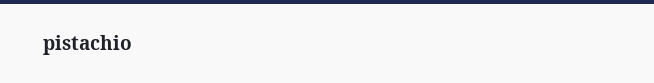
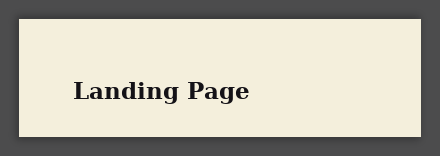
- pistachio
+ Landing Page

